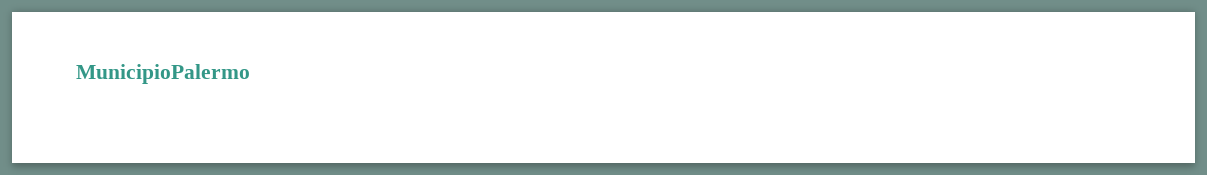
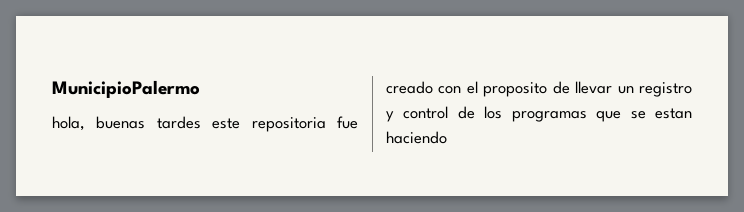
+ hola, buenas tardes este repositoria fue creado con el proposito de llevar un registro y control de los programas que se estan haciendo

